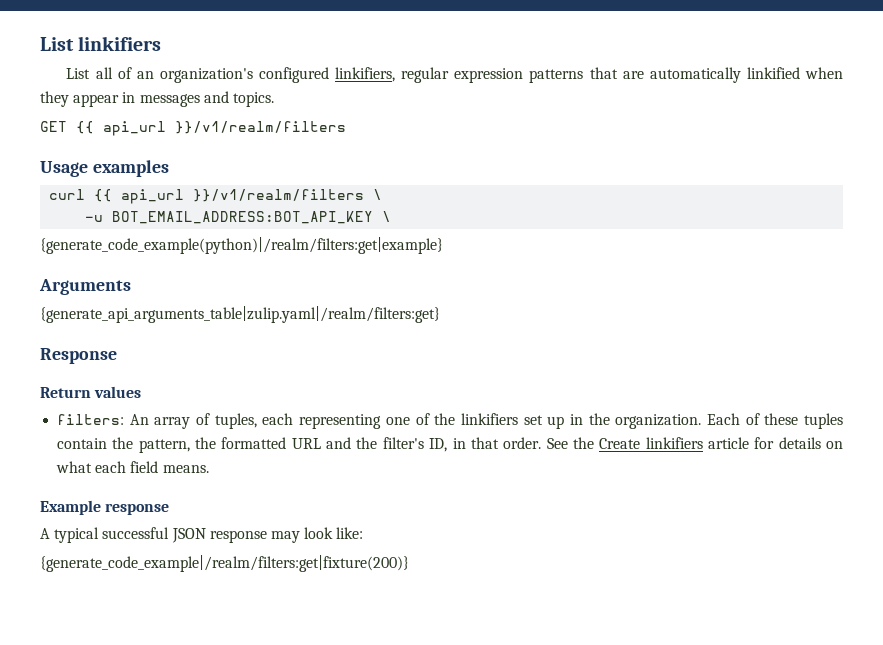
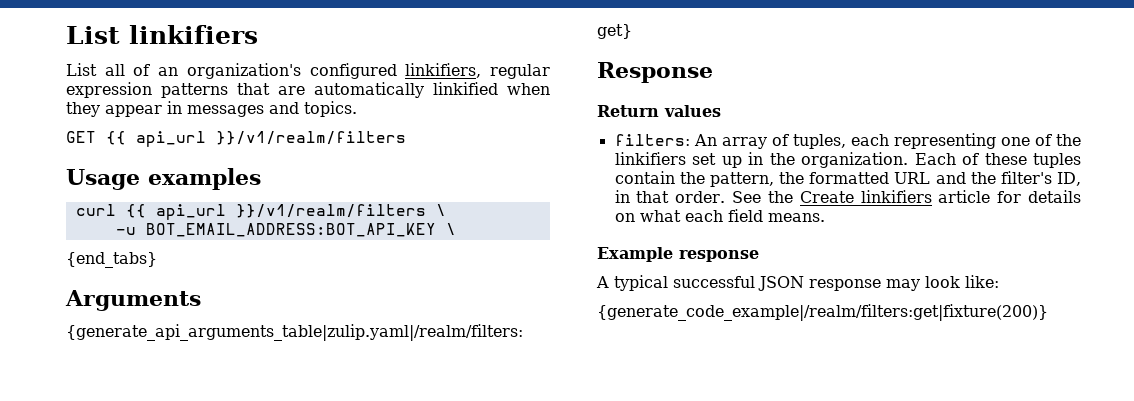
- {generate_code_example(python)|/realm/filters:get|example}
+ {end_tabs}

